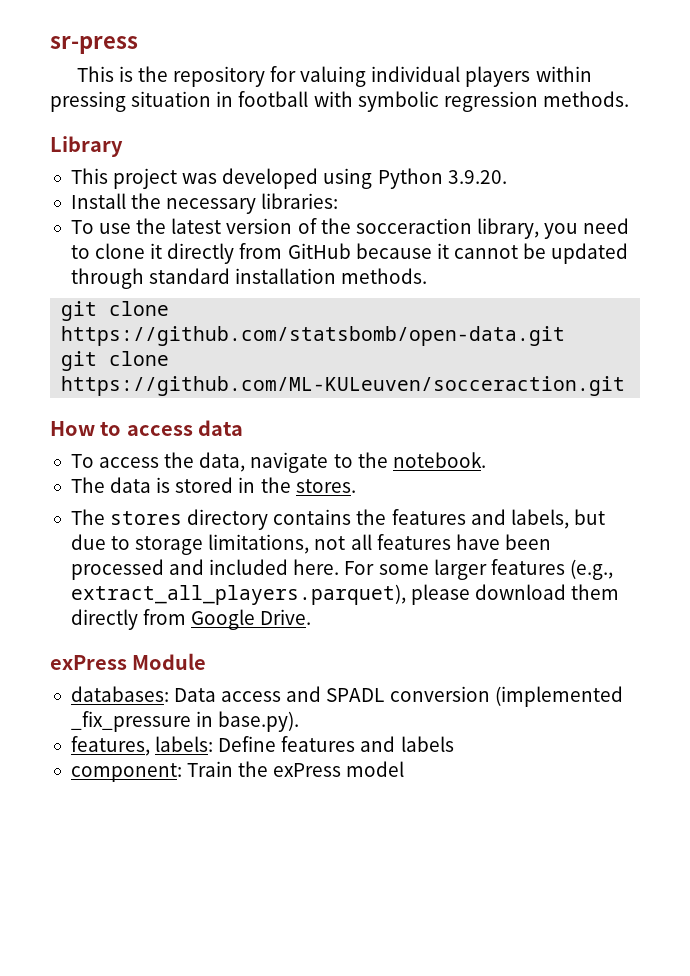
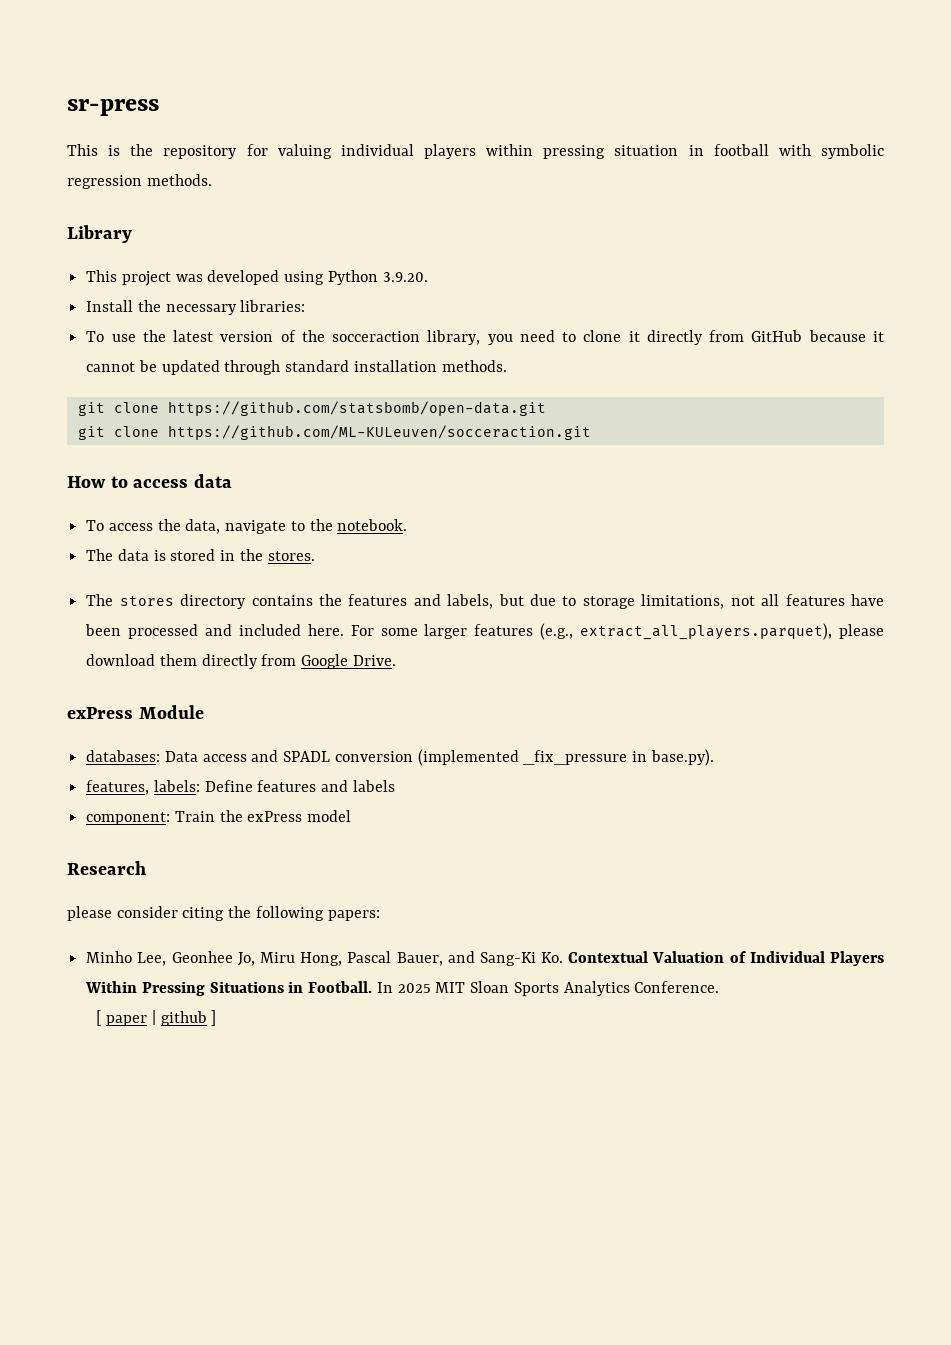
+ Research
+ please consider citing the following papers:
+ Minho Lee, Geonhee Jo, Miru Hong, Pascal Bauer, and Sang-Ki Ko. Contextual Valuation of Individual Players Within Pressing Situations in Football. In 2025 MIT Sloan Sports Analytics Conference.
+ [ paper | github ]

